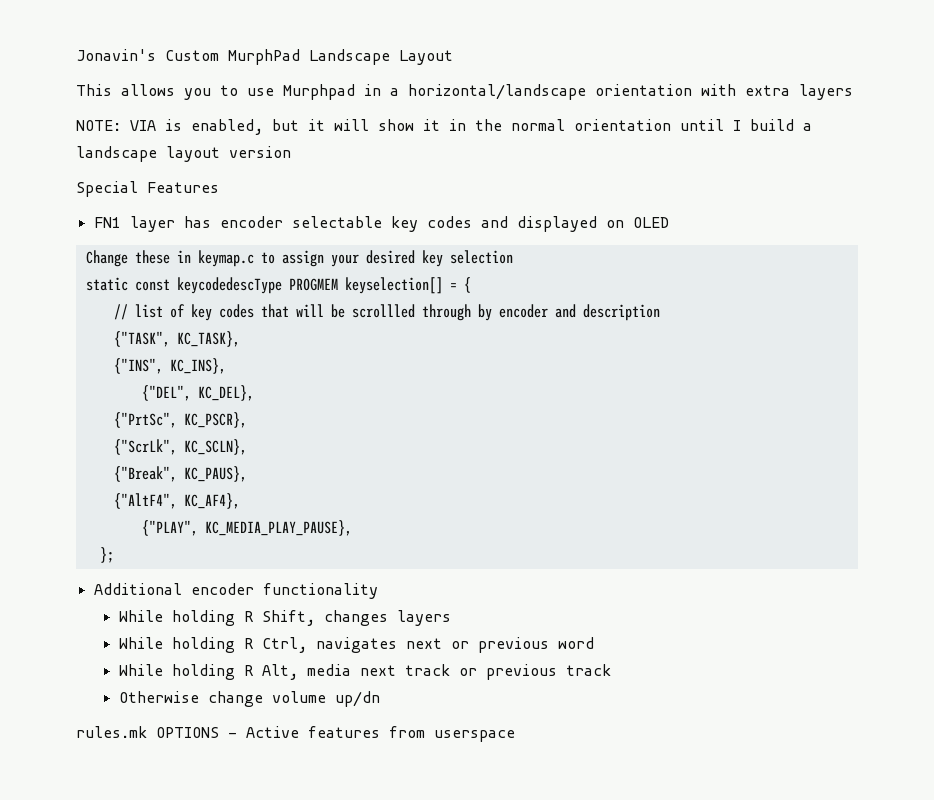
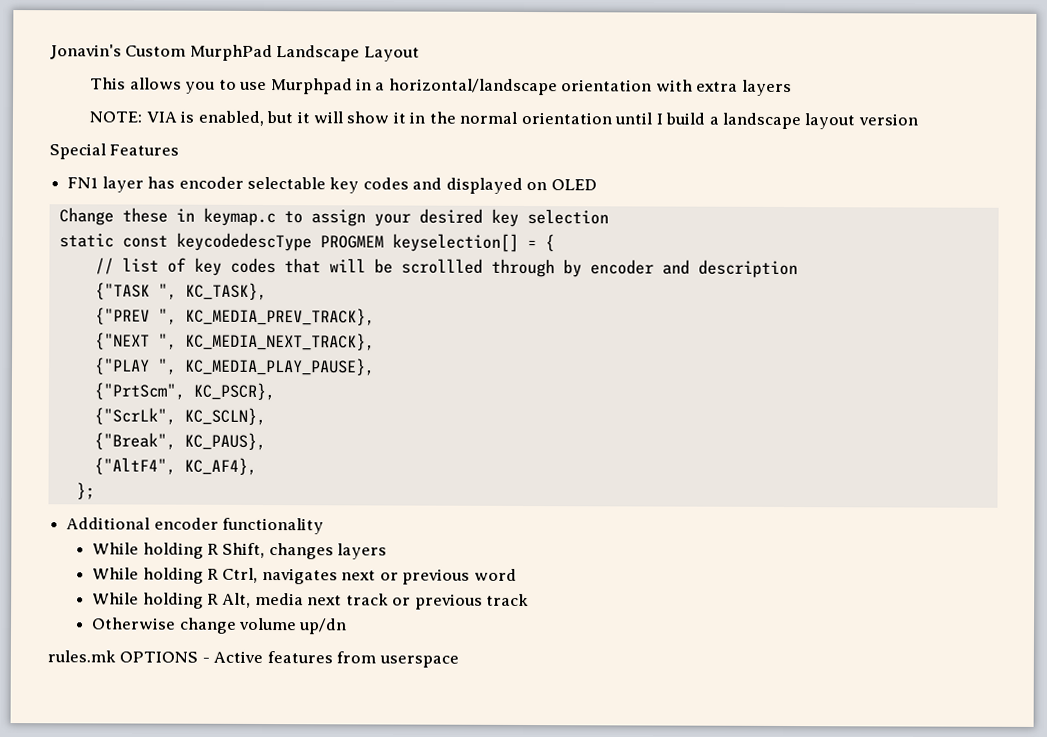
- {"TASK", KC_TASK},
+ {"TASK ", KC_TASK},
- {"INS", KC_INS},
- {"DEL", KC_DEL},
- {"PrtSc", KC_PSCR},
+ {"PREV ", KC_MEDIA_PREV_TRACK},
+ {"NEXT ", KC_MEDIA_NEXT_TRACK},
+ {"PLAY ", KC_MEDIA_PLAY_PAUSE},
+ {"PrtScm", KC_PSCR},
- {"PLAY", KC_MEDIA_PLAY_PAUSE},

